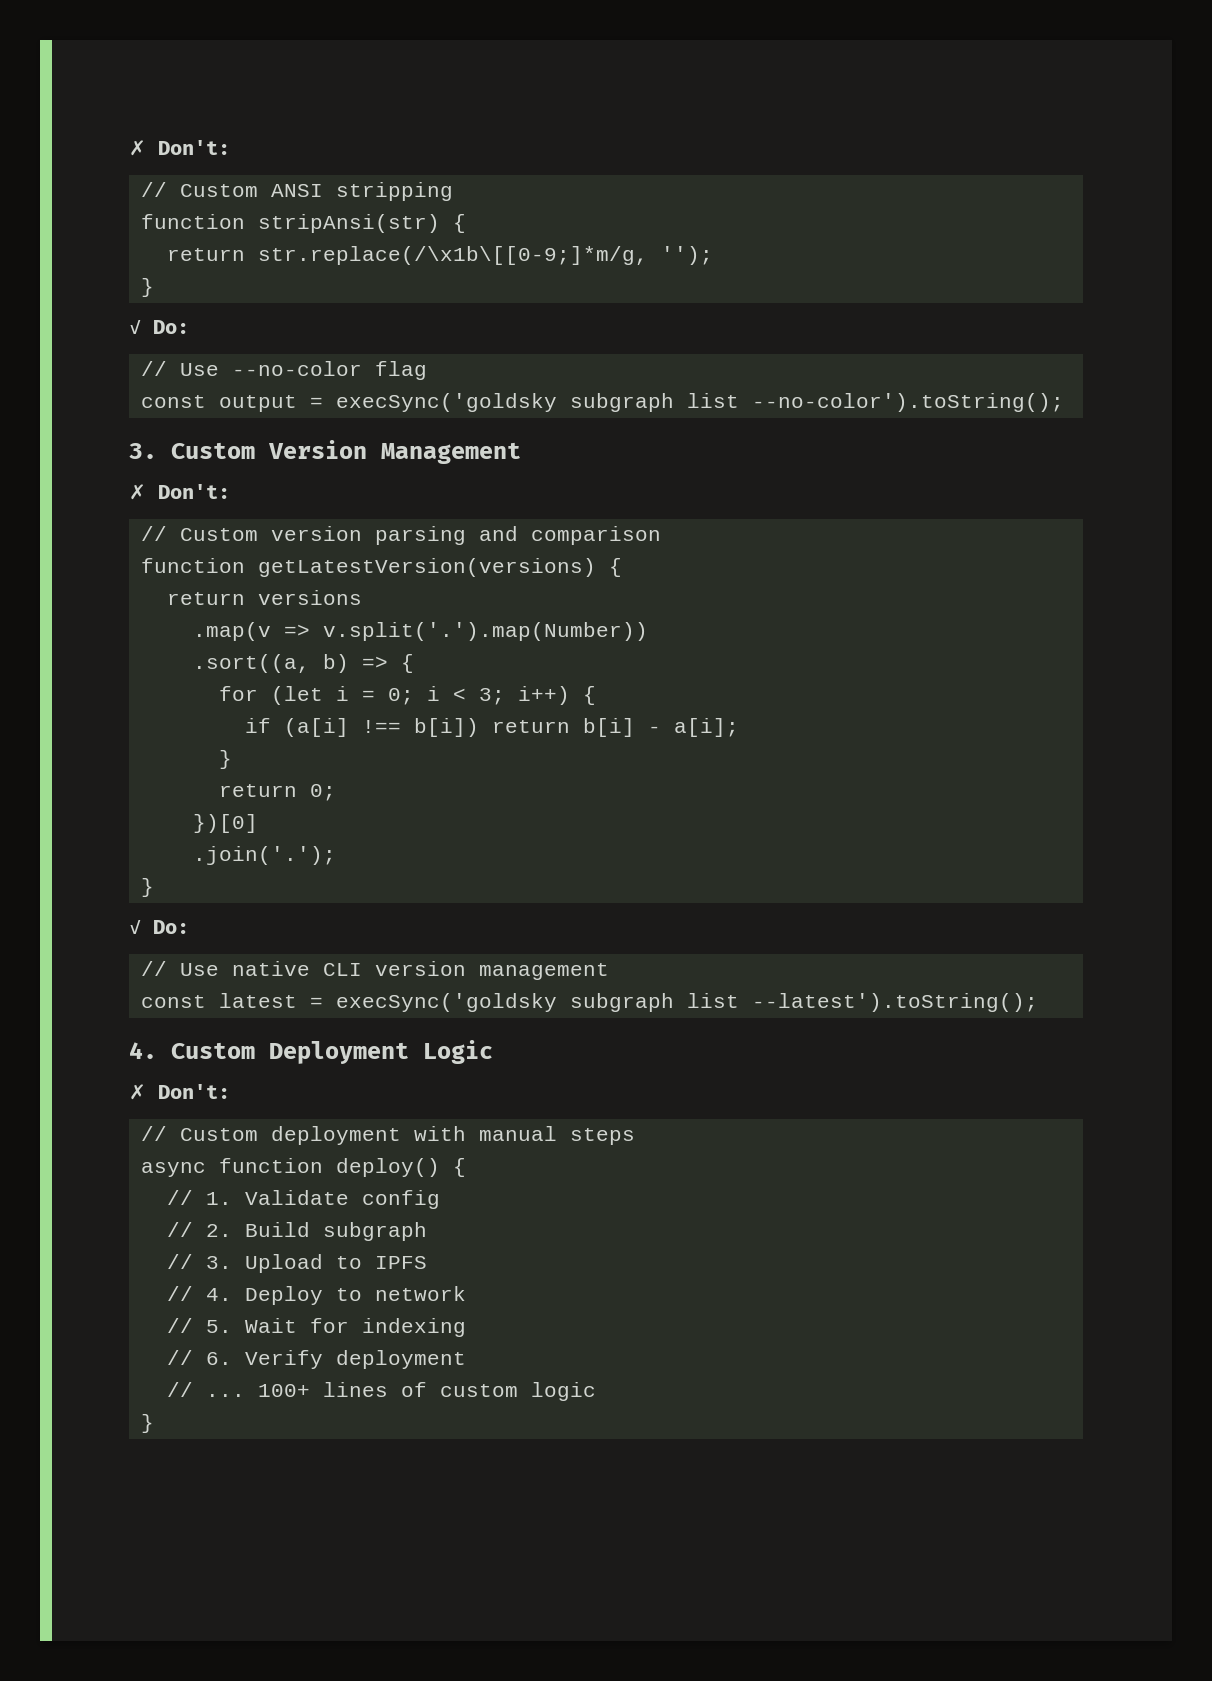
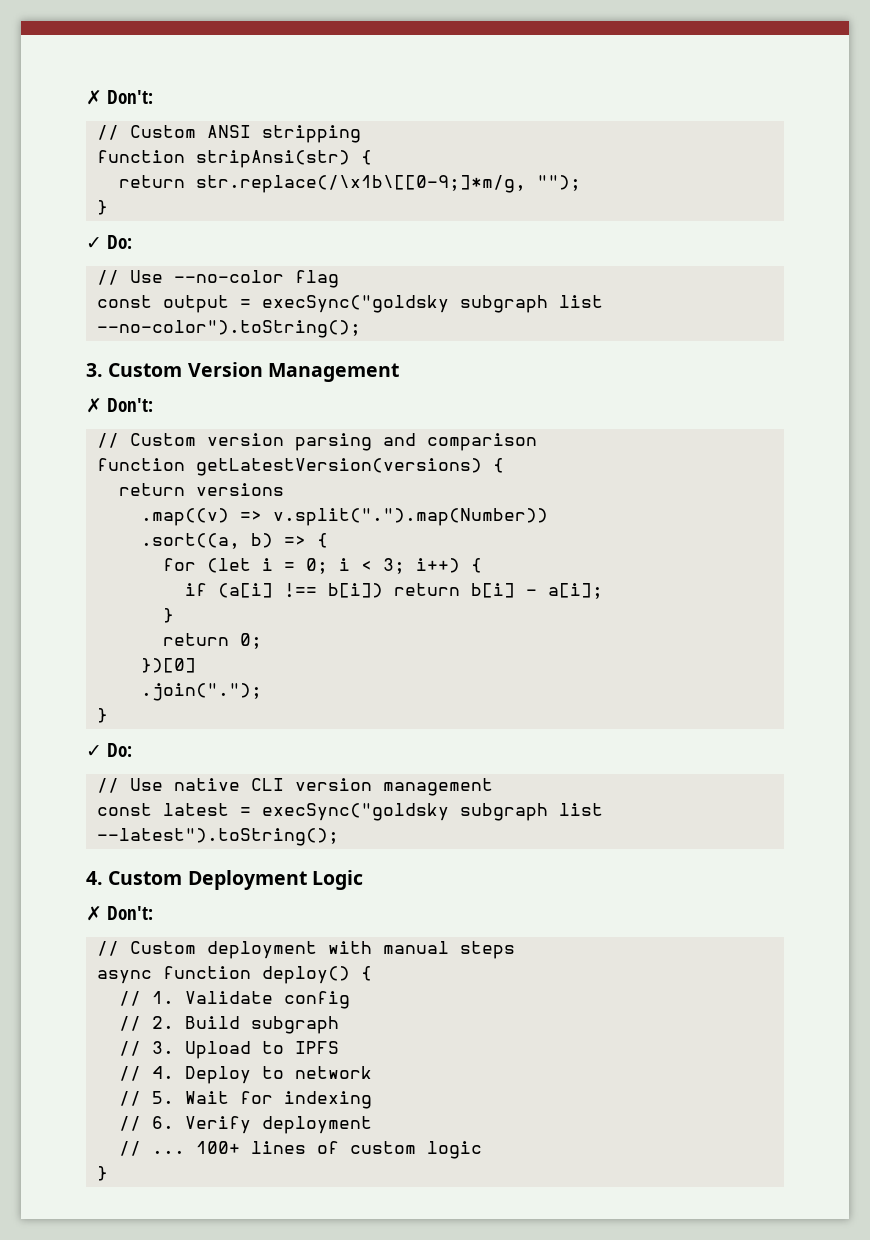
- return str.replace(/\x1b\[[0-9;]*m/g, '');
+ return str.replace(/\x1b\[[0-9;]*m/g, "");
- const output = execSync('goldsky subgraph list --no-color').toString();
+ const output = execSync("goldsky subgraph list --no-color").toString();
- .map(v => v.split('.').map(Number))
+ .map((v) => v.split(".").map(Number))
- .join('.');
+ .join(".");
- const latest = execSync('goldsky subgraph list --latest').toString();
+ const latest = execSync("goldsky subgraph list --latest").toString();

